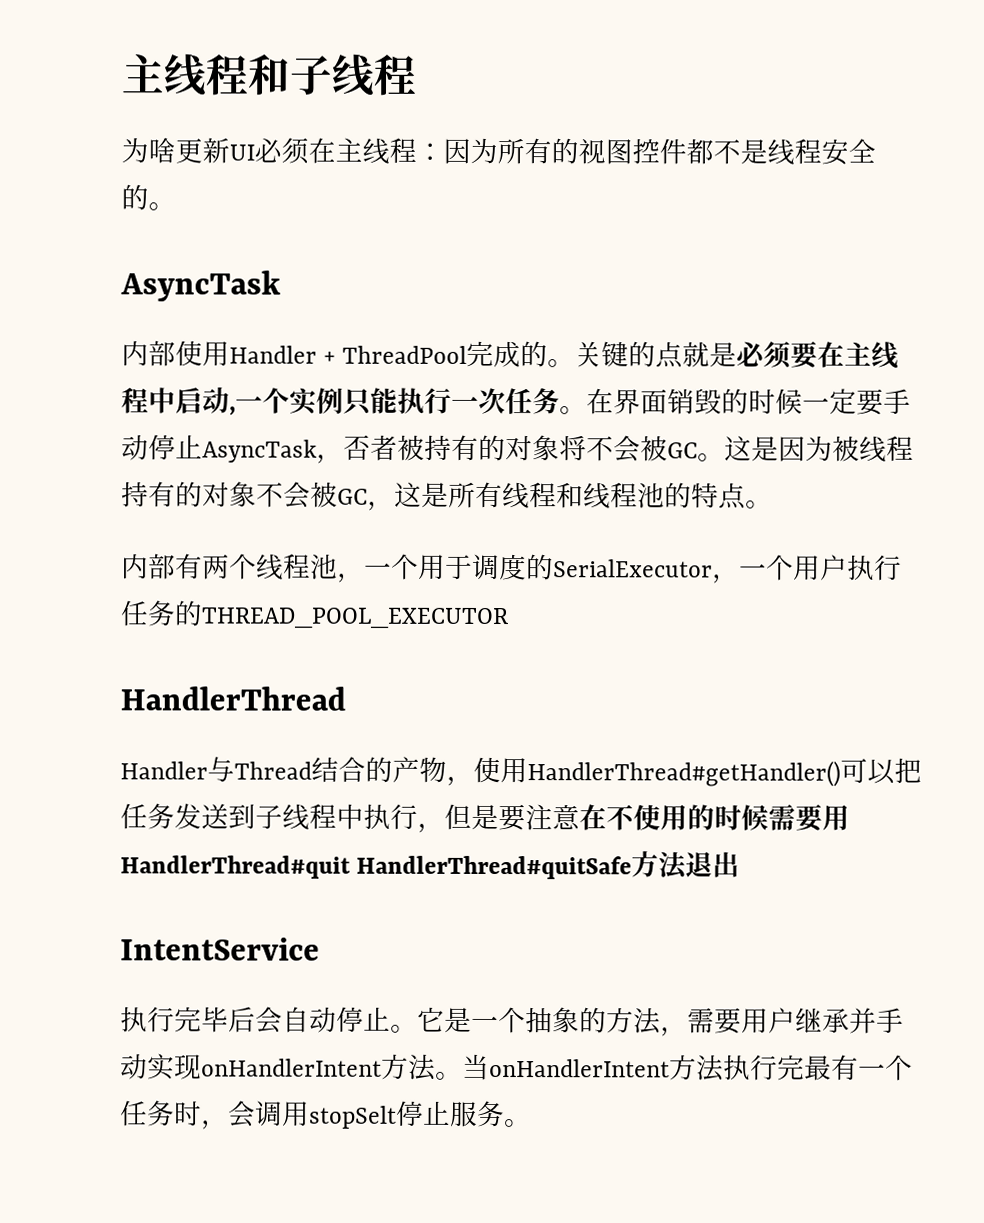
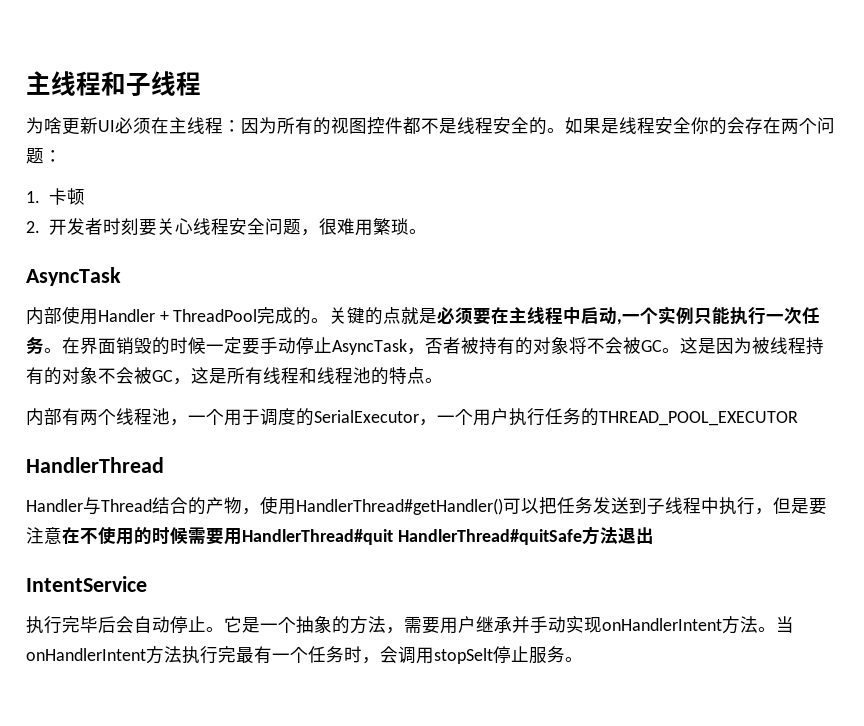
+ 如果是线程安全你的会存在两个问题：
+ 1.卡顿
+ 2.开发者时刻要关心线程安全问题，很难用繁琐。

